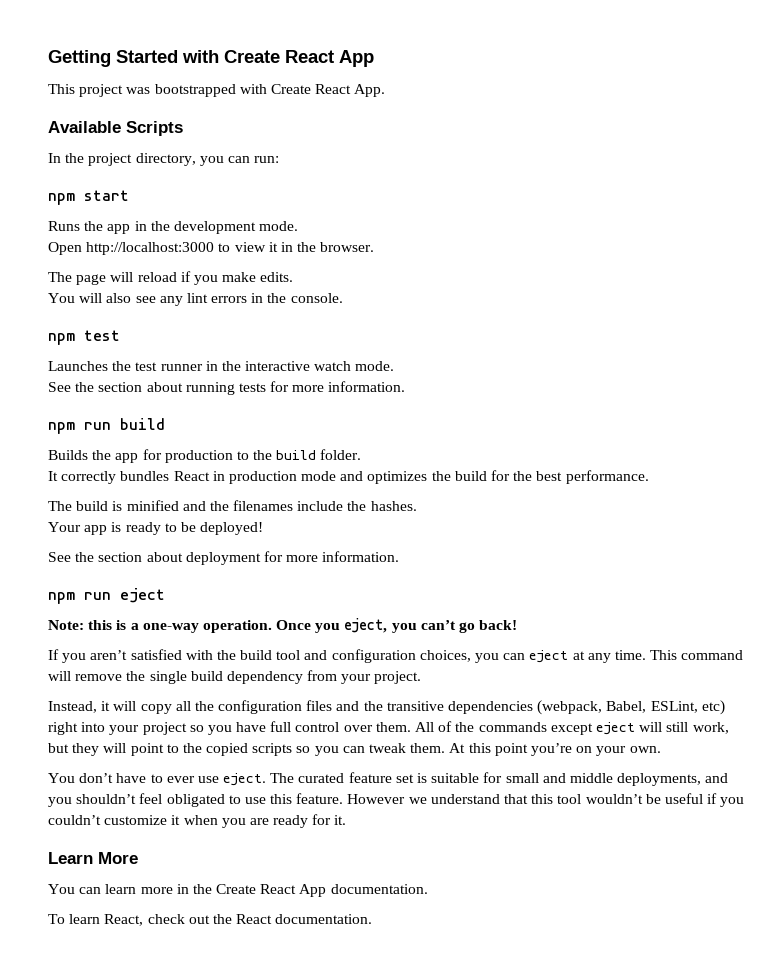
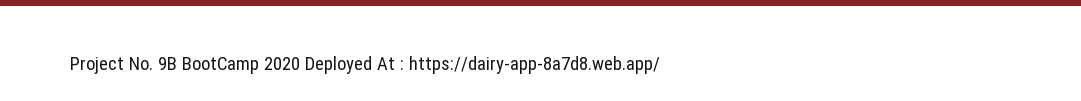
- Getting Started with Create React App
- This project was bootstrapped with Create React App.
- Available Scripts
- In the project directory, you can run:
- npm start
- Runs the app in the development mode.
- Open http://localhost:3000 to view it in the browser.
- The page will reload if you make edits.
- You will also see any lint errors in the console.
- npm test
- Launches the test runner in the interactive watch mode.
- See the section about running tests for more information.
- npm run build
- Builds the app for production to the build folder.
- It correctly bundles React in production mode and optimizes the build for the best performance.
- The build is minified and the filenames include the hashes.
- Your app is ready to be deployed!
- See the section about deployment for more information.
- npm run eject
- Note: this is a one-way operation. Once you eject, you can’t go back!
- If you aren’t satisfied with the build tool and configuration choices, you can eject at any time. This command will remove the single build dependency from your project.
- Instead, it will copy all the configuration files and the transitive dependencies (webpack, Babel, ESLint, etc) right into your project so you have full control over them. All of the commands except eject will still work, but they will point to the copied scripts so you can tweak them. At this point you’re on your own.
- You don’t have to ever use eject. The curated feature set is suitable for small and middle deployments, and you shouldn’t feel obligated to use this feature. However we understand that this tool wouldn’t be useful if you couldn’t customize it when you are ready for it.
- Learn More
- You can learn more in the Create React App documentation.
- To learn React, check out the React documentation.
+ Project No. 9B BootCamp 2020 Deployed At : https://dairy-app-8a7d8.web.app/

